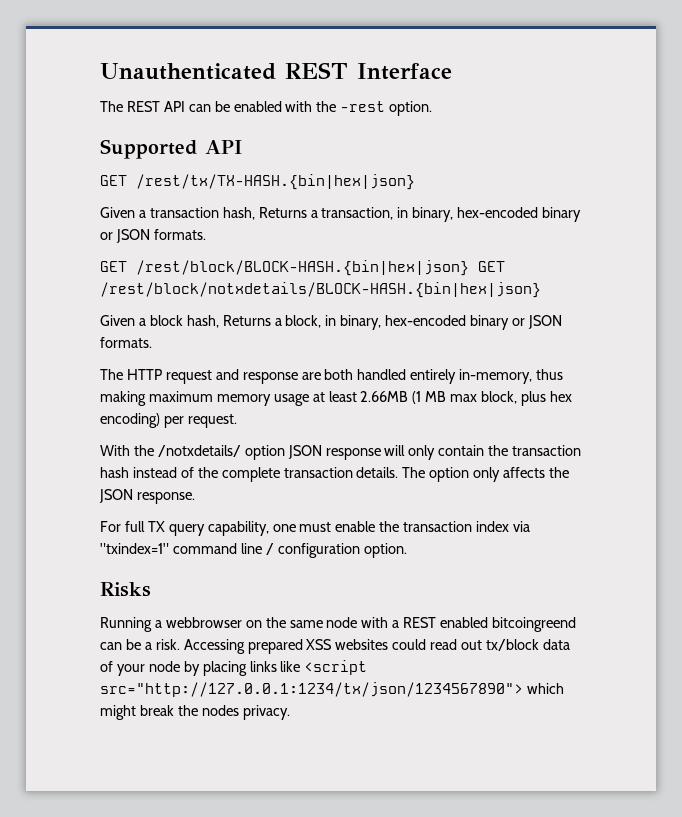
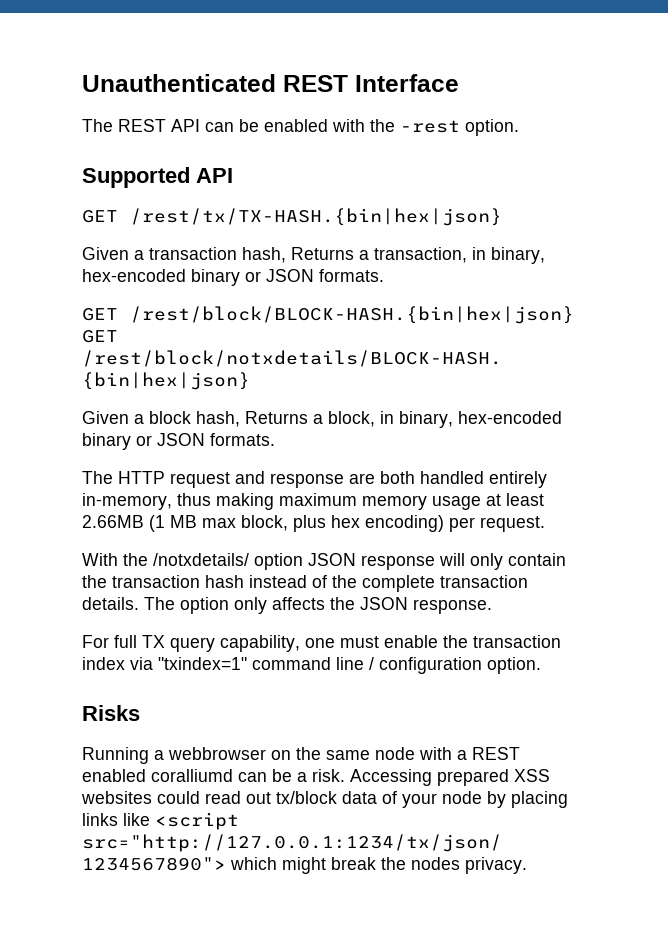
- Running a webbrowser on the same node with a REST enabled bitcoingreend can be a risk.
+ Running a webbrowser on the same node with a REST enabled coralliumd can be a risk.

